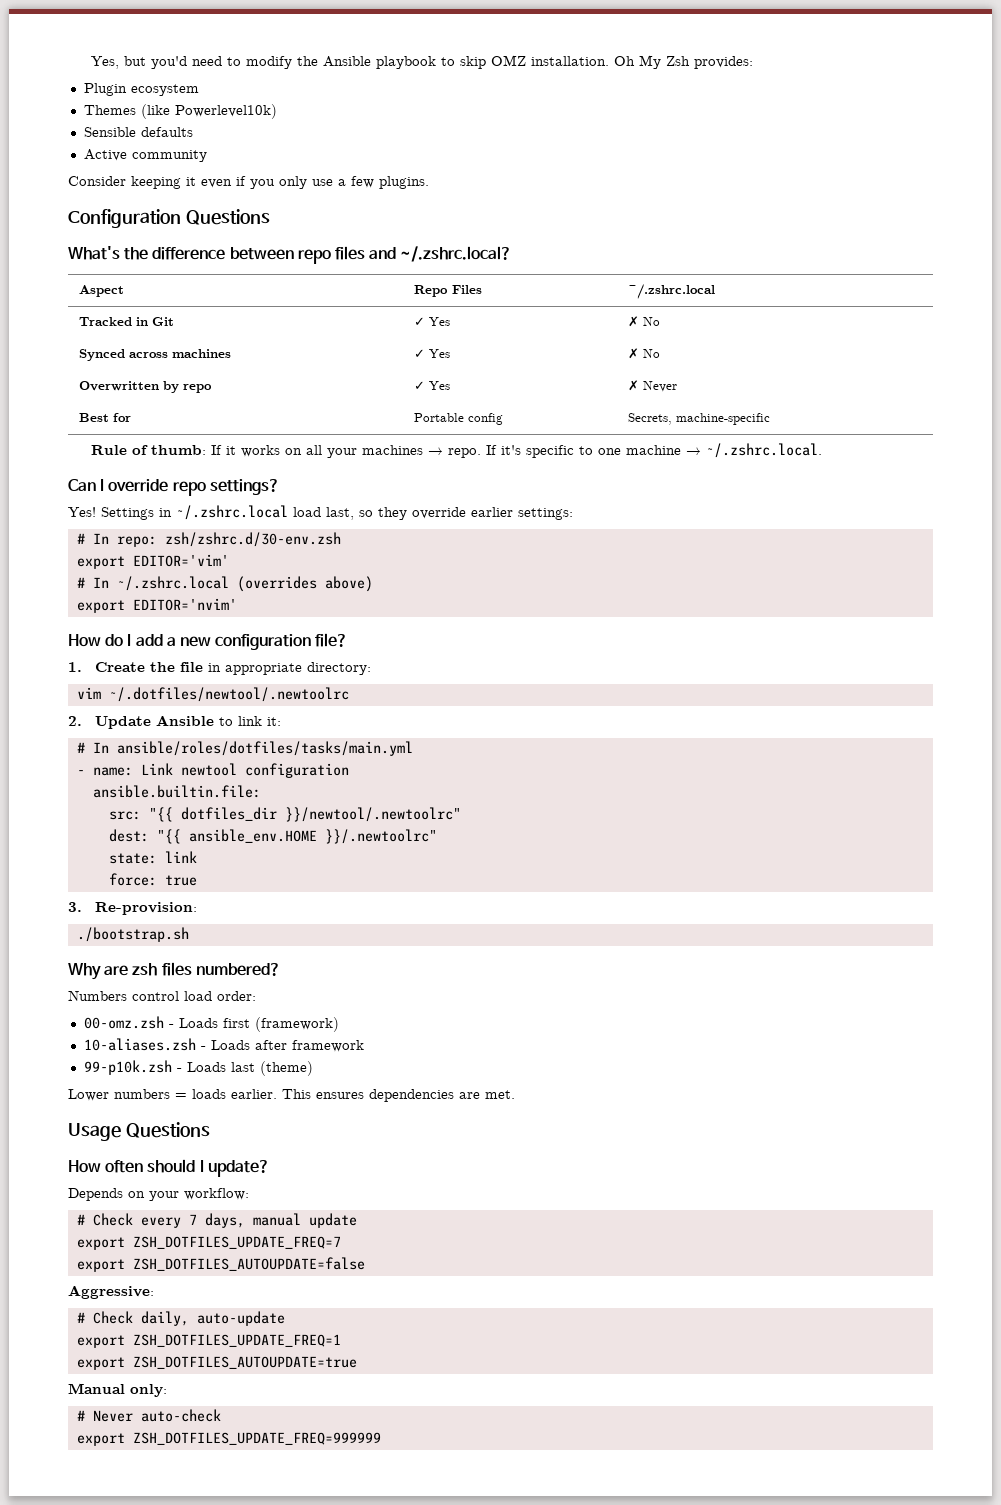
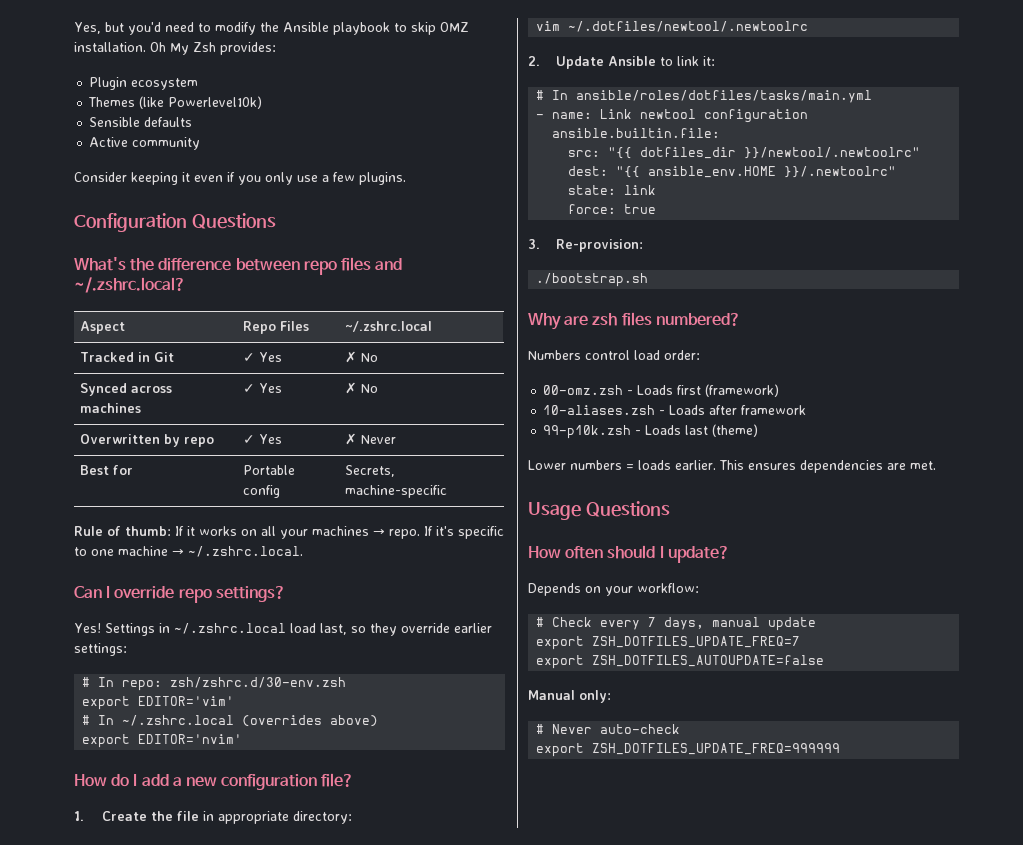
- Aggressive:
- # Check daily, auto-update
- export ZSH_DOTFILES_UPDATE_FREQ=1
- export ZSH_DOTFILES_AUTOUPDATE=true

